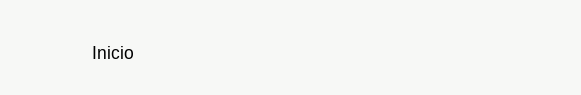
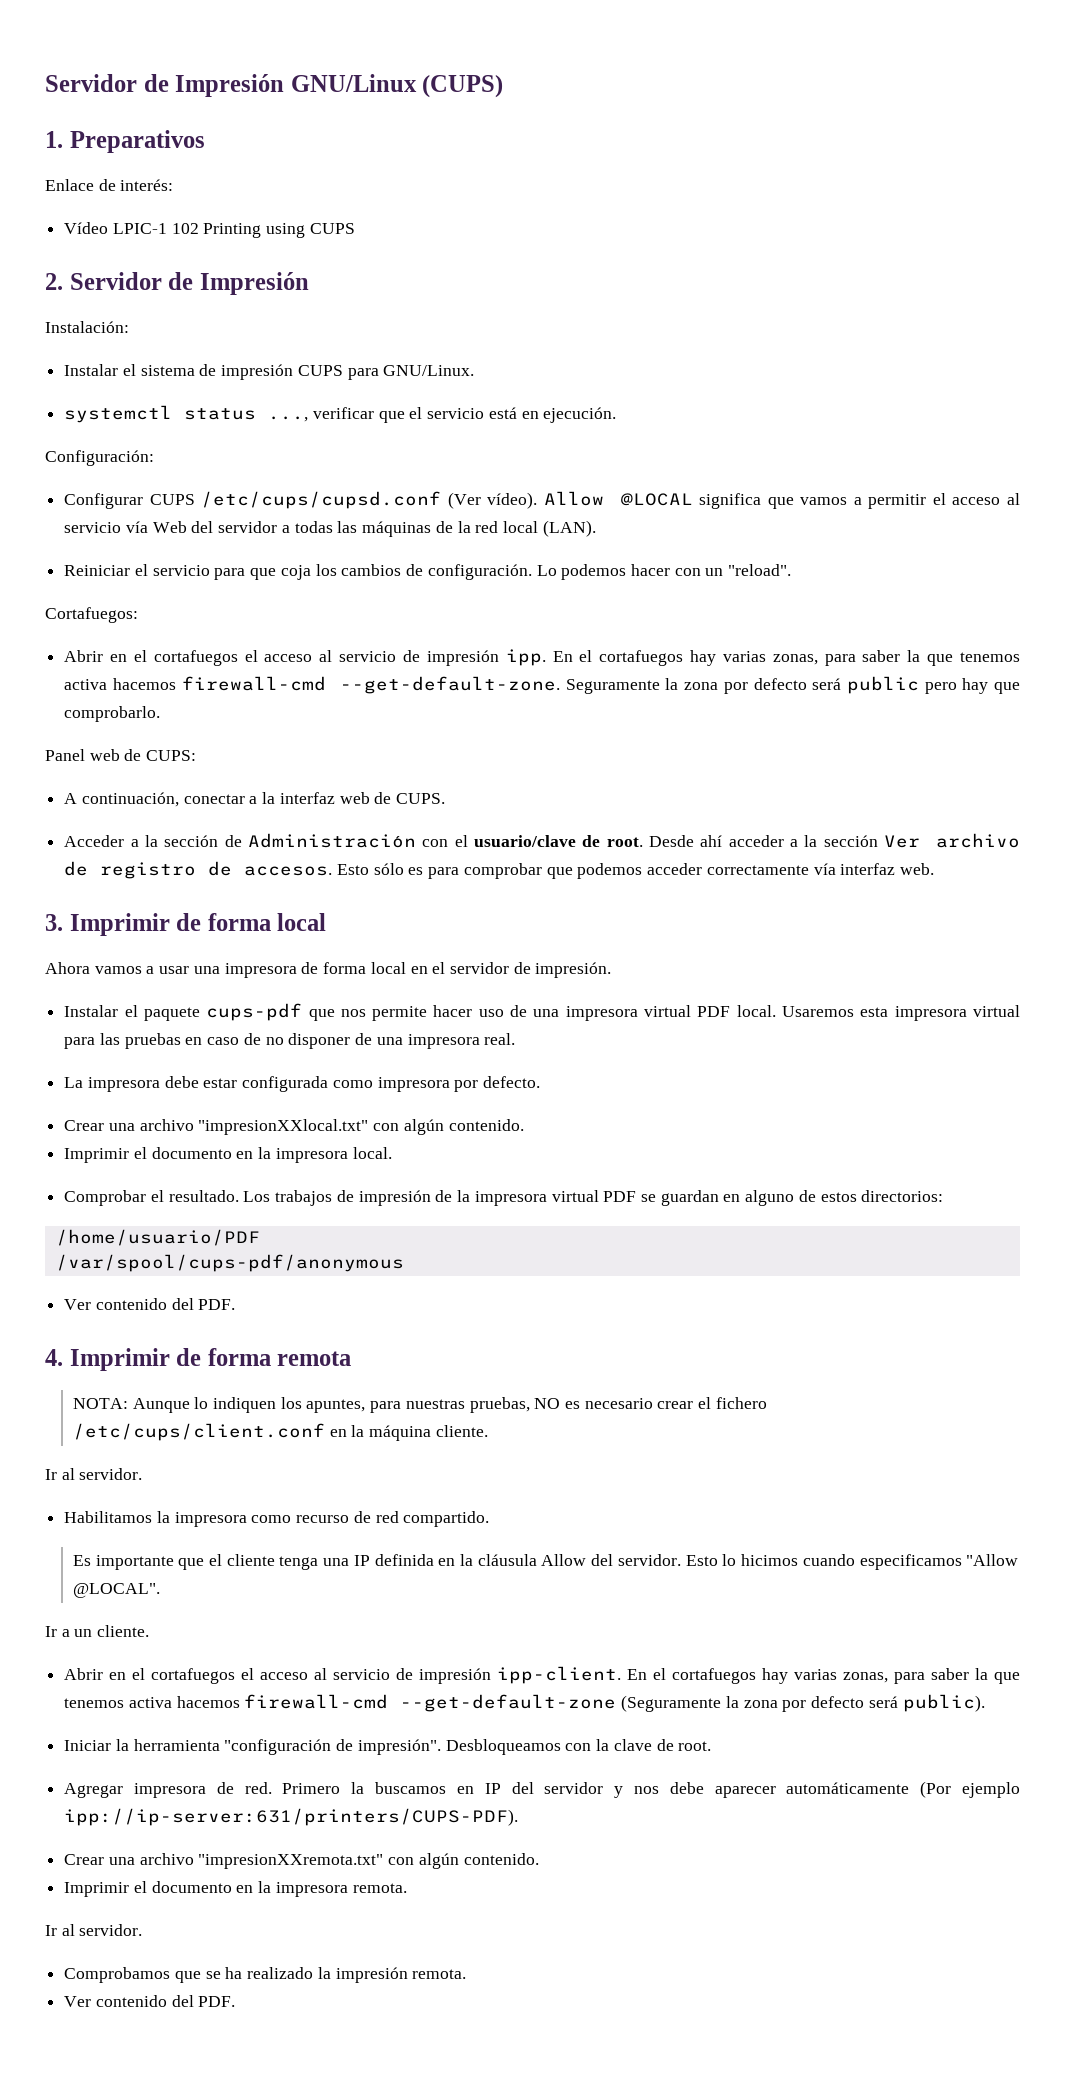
- Inicio
+ Servidor de Impresión GNU/Linux (CUPS)
+ 1. Preparativos
+ Enlace de interés:
+ Vídeo LPIC-1 102 Printing using CUPS
+ 2. Servidor de Impresión
+ Instalación:
+ Instalar el sistema de impresión CUPS para GNU/Linux.
+ systemctl status ..., verificar que el servicio está en ejecución.
+ Configuración:
+ Configurar CUPS /etc/cups/cupsd.conf (Ver vídeo). Allow @LOCAL significa que vamos a permitir el acceso al servicio vía Web del servidor a todas las máquinas de la red local (LAN).
+ Reiniciar el servicio para que coja los cambios de configuración. Lo podemos hacer con un "reload".
+ Cortafuegos:
+ Abrir en el cortafuegos el acceso al servicio de impresión ipp. En el cortafuegos hay varias zonas, para saber la que tenemos activa hacemos firewall-cmd --get-default-zone. Seguramente la zona por defecto será public pero hay que comprobarlo.
+ Panel web de CUPS:
+ A continuación, conectar a la interfaz web de CUPS.
+ Acceder a la sección de Administración con el usuario/clave de root. Desde ahí acceder a la sección Ver archivo de registro de accesos. Esto sólo es para comprobar que podemos acceder correctamente vía interfaz web.
+ 3. Imprimir de forma local
+ Ahora vamos a usar una impresora de forma local en el servidor de impresión.
+ Instalar el paquete cups-pdf que nos permite hacer uso de una impresora virtual PDF local. Usaremos esta impresora virtual para las pruebas en caso de no disponer de una impresora real.
+ La impresora debe estar configurada como impresora por defecto.
+ Crear una archivo "impresionXXlocal.txt" con algún contenido.
+ Imprimir el documento en la impresora local.
+ Comprobar el resultado. Los trabajos de impresión de la impresora virtual PDF se guardan en alguno de estos directorios:
+ /home/usuario/PDF
+ /var/spool/cups-pdf/anonymous
+ Ver contenido del PDF.
+ 4. Imprimir de forma remota
+ NOTA: Aunque lo indiquen los apuntes, para nuestras pruebas, NO es necesario crear el fichero /etc/cups/client.conf en la máquina cliente.
+ Ir al servidor.
+ Habilitamos la impresora como recurso de red compartido.
+ Es importante que el cliente tenga una IP definida en la cláusula Allow del servidor. Esto lo hicimos cuando especificamos "Allow @LOCAL".
+ Ir a un cliente.
+ Abrir en el cortafuegos el acceso al servicio de impresión ipp-client. En el cortafuegos hay varias zonas, para saber la que tenemos activa hacemos firewall-cmd --get-default-zone (Seguramente la zona por defecto será public).
+ Iniciar la herramienta "configuración de impresión". Desbloqueamos con la clave de root.
+ Agregar impresora de red. Primero la buscamos en IP del servidor y nos debe aparecer automáticamente (Por ejemplo ipp://ip-server:631/printers/CUPS-PDF).
+ Crear una archivo "impresionXXremota.txt" con algún contenido.
+ Imprimir el documento en la impresora remota.
+ Ir al servidor.
+ Comprobamos que se ha realizado la impresión remota.
+ Ver contenido del PDF.

